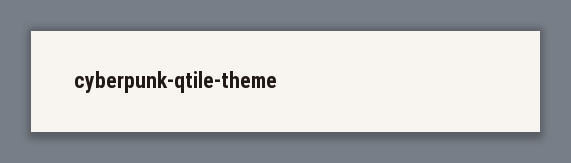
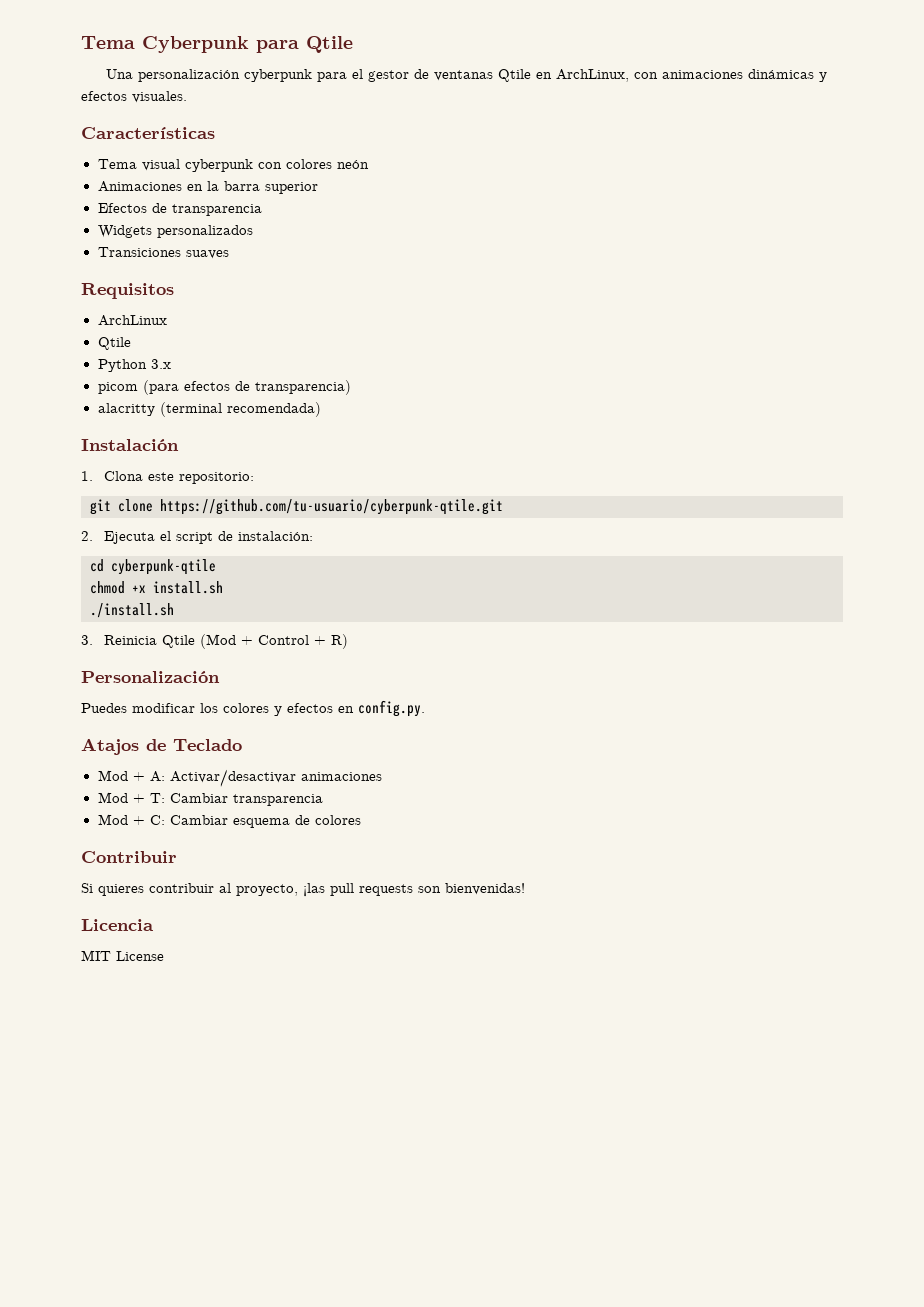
- cyberpunk-qtile-theme
+ Tema Cyberpunk para Qtile
+ Una personalización cyberpunk para el gestor de ventanas Qtile en ArchLinux, con animaciones dinámicas y efectos visuales.
+ Características
+ Tema visual cyberpunk con colores neón
+ Animaciones en la barra superior
+ Efectos de transparencia
+ Widgets personalizados
+ Transiciones suaves
+ Requisitos
+ ArchLinux
+ Qtile
+ Python 3.x
+ picom (para efectos de transparencia)
+ alacritty (terminal recomendada)
+ Instalación
+ 1. Clona este repositorio:
+ git clone https://github.com/tu-usuario/cyberpunk-qtile.git
+ 2. Ejecuta el script de instalación:
+ cd cyberpunk-qtile
+ chmod +x install.sh
+ ./install.sh
+ 3. Reinicia Qtile (Mod + Control + R)
+ Personalización
+ Puedes modificar los colores y efectos en config.py.
+ Atajos de Teclado
+ Mod + A: Activar/desactivar animaciones
+ Mod + T: Cambiar transparencia
+ Mod + C: Cambiar esquema de colores
+ Contribuir
+ Si quieres contribuir al proyecto, ¡las pull requests son bienvenidas!
+ Licencia
+ MIT License

